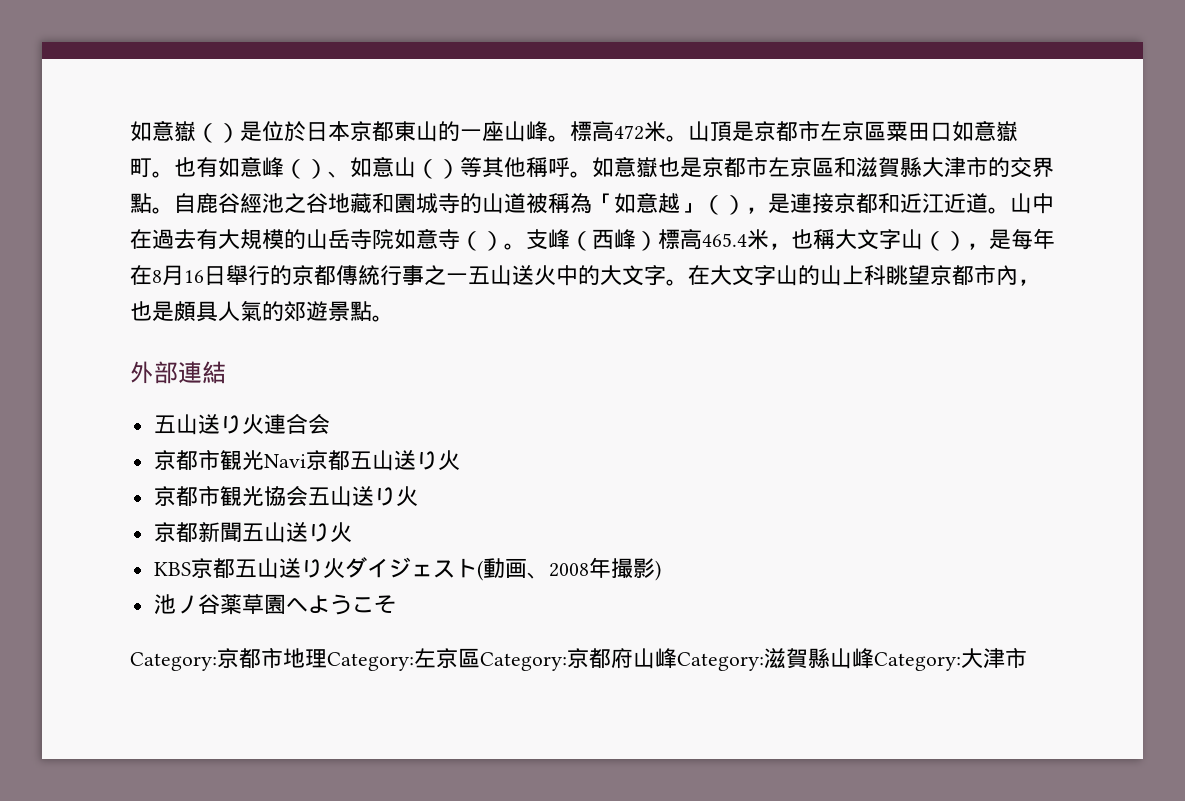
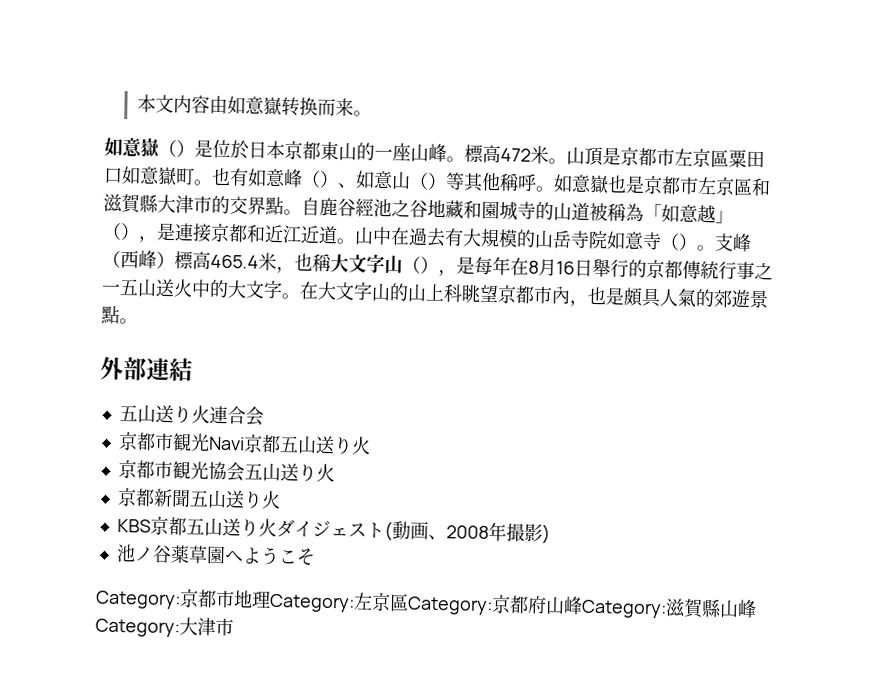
+ 本文内容由如意嶽转换而来。

